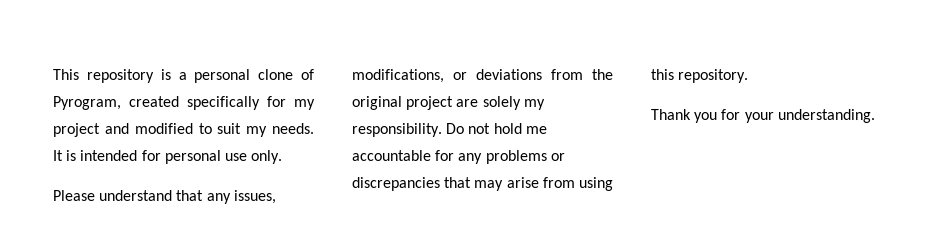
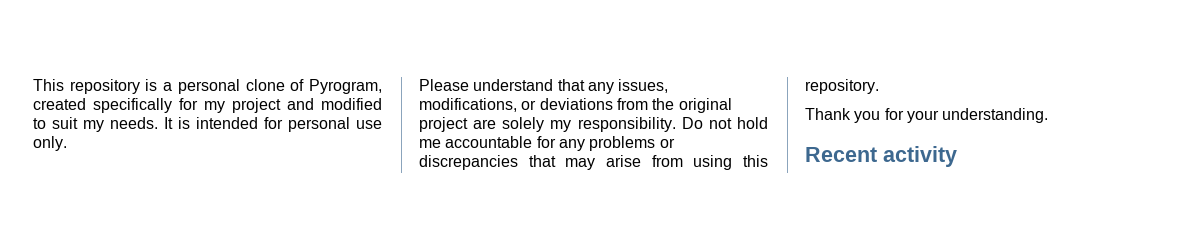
+ Recent activity

